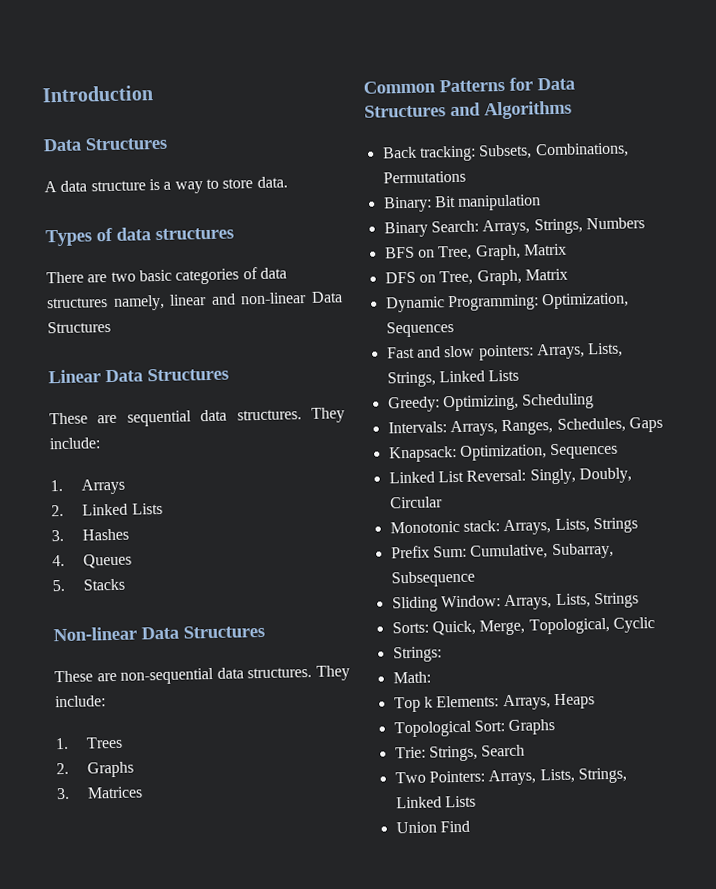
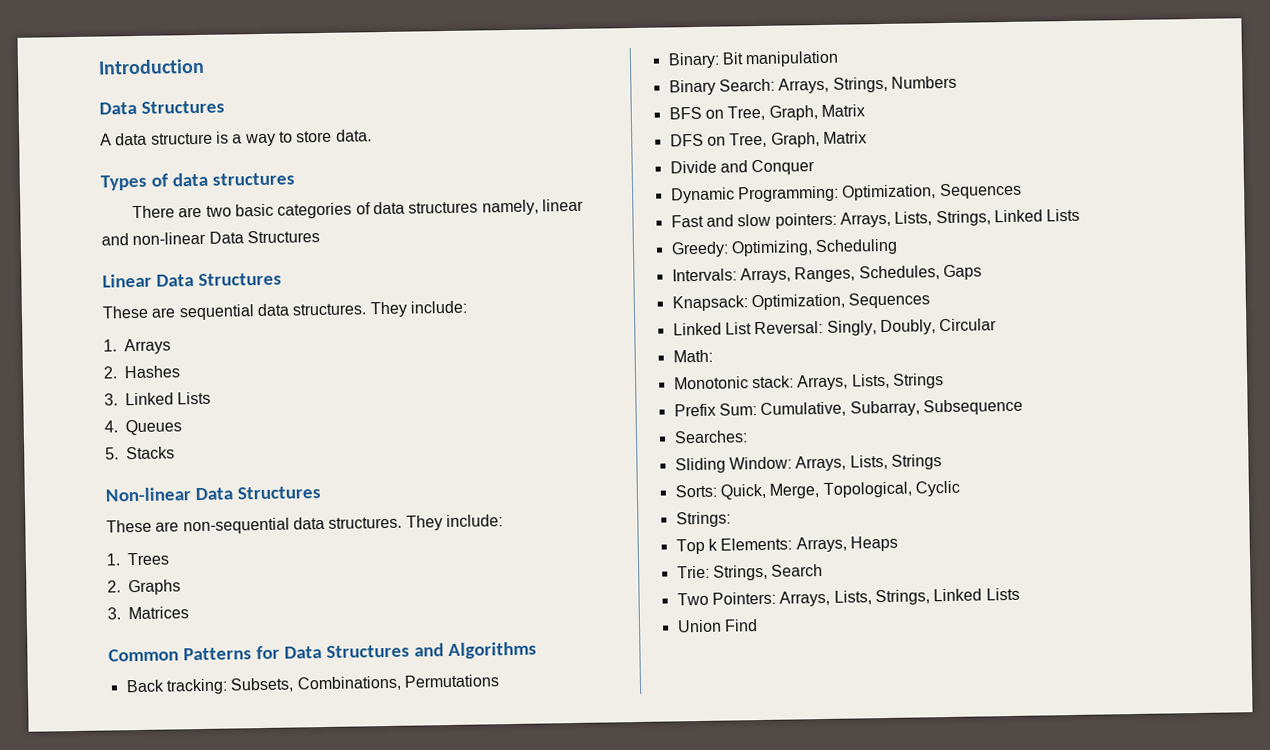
- 2. Linked Lists
- 3. Hashes
+ 2. Hashes
+ 3. Linked Lists
+ Divide and Conquer
+ Math:
+ Searches:
- Math:
- Topological Sort: Graphs

